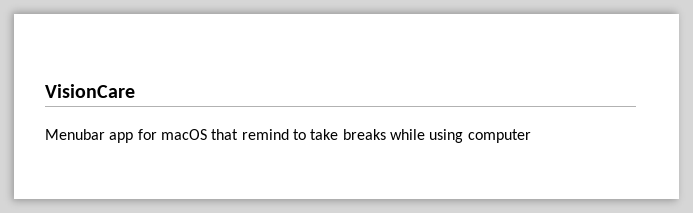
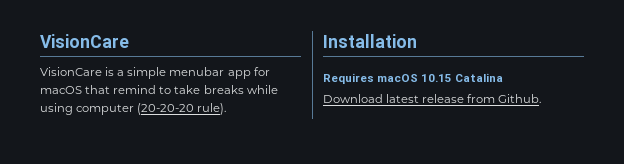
- Menubar app for macOS that remind to take breaks while using computer
+ VisionCare is a simple menubar app for macOS that remind to take breaks while using computer (20-20-20 rule).
+ Installation
+ Requires macOS 10.15 Catalina
+ Download latest release from Github.

